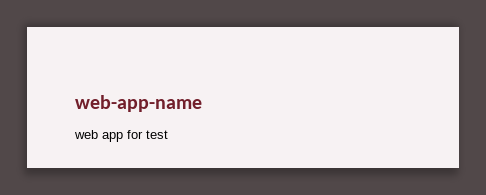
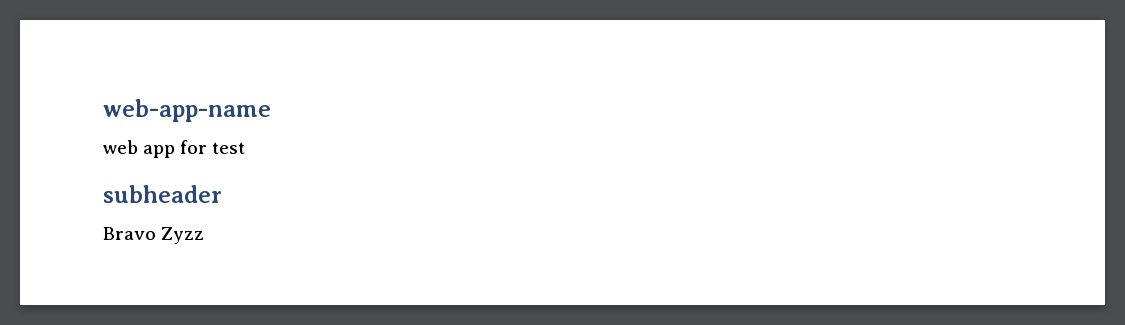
+ subheader
+ Bravo Zyzz

